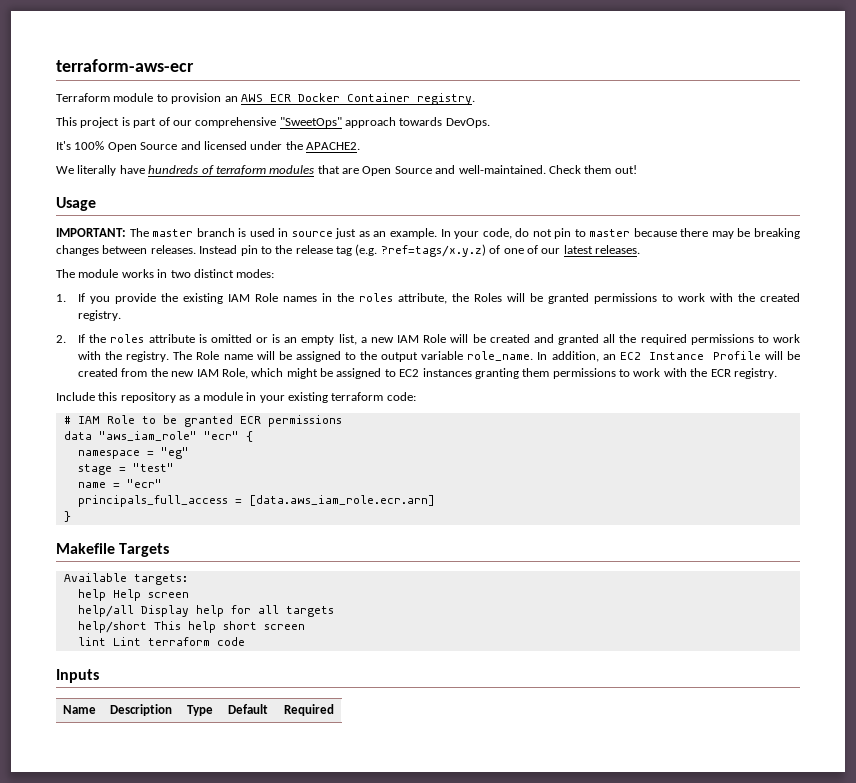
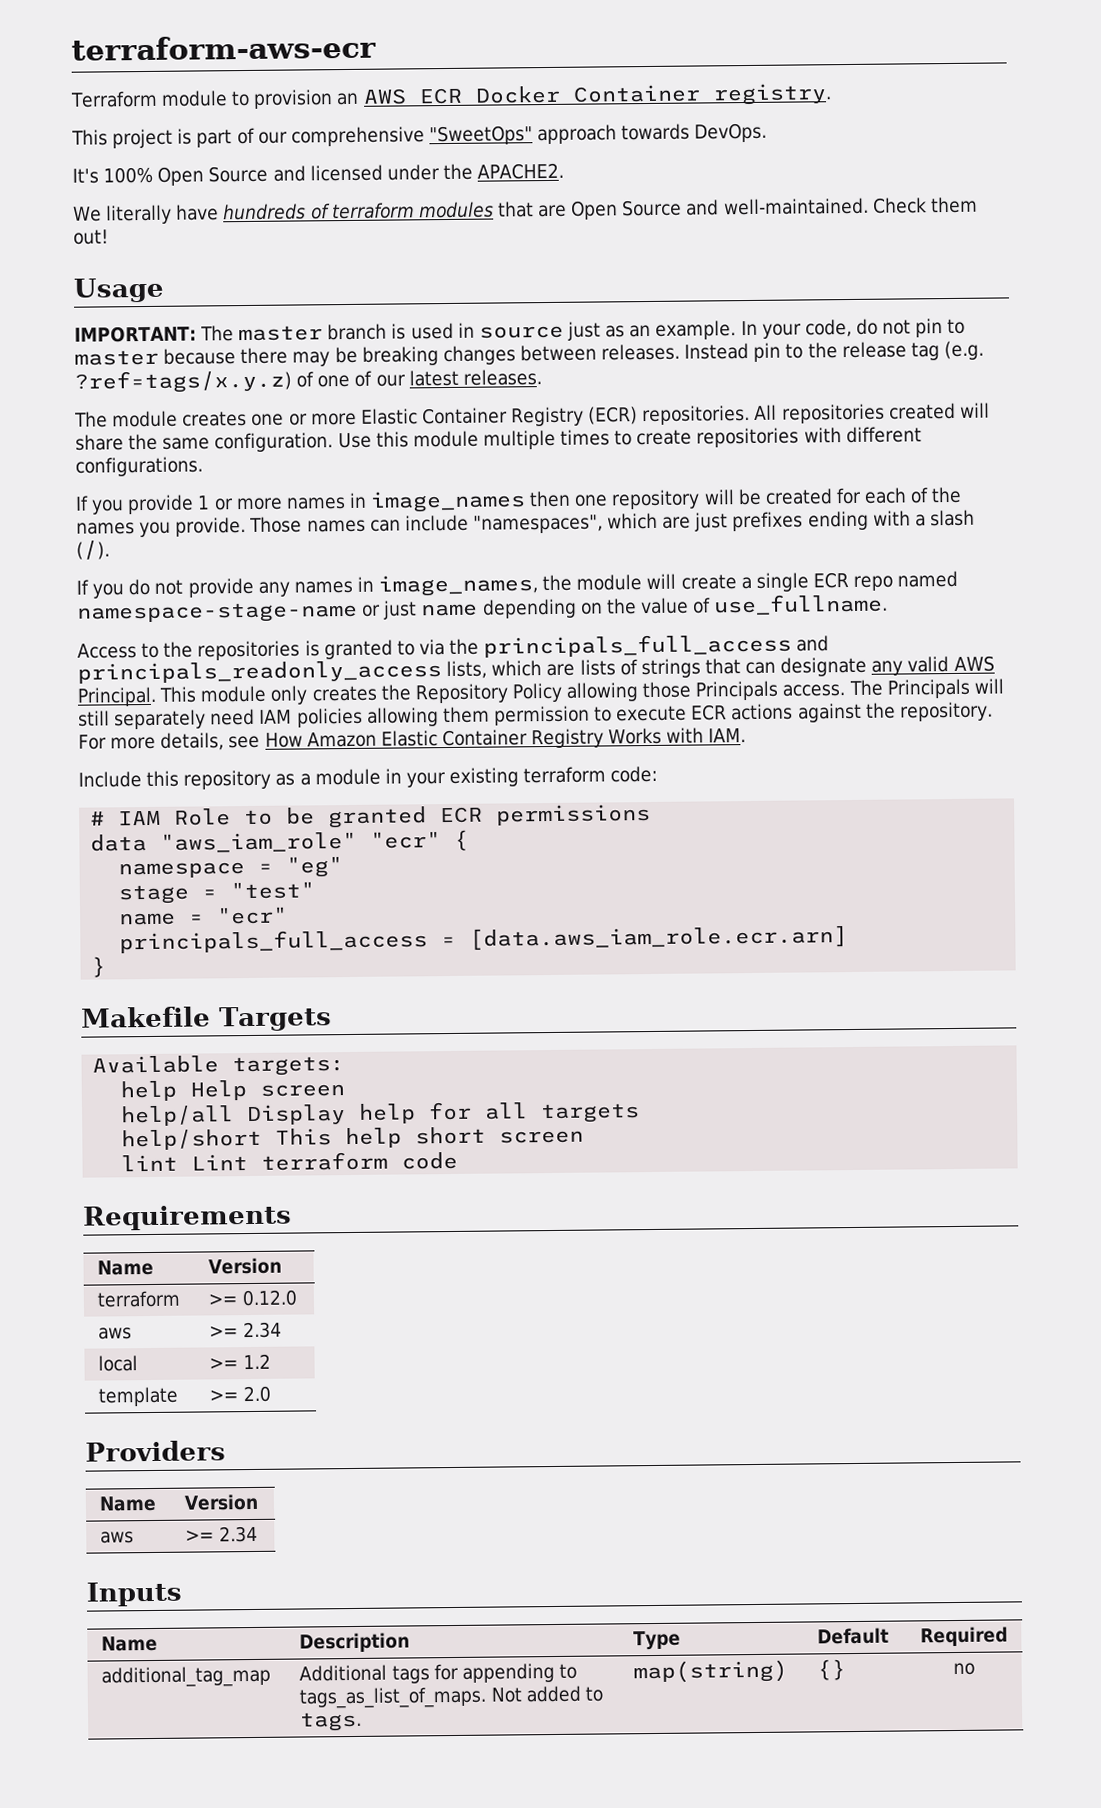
- The module works in two distinct modes:
- 1. If you provide the existing IAM Role names in the roles attribute, the Roles will be granted permissions to work with the created registry.
- 2. If the roles attribute is omitted or is an empty list, a new IAM Role will be created and granted all the required permissions to work with the registry. The Role name will be assigned to the output variable role_name. In addition, an EC2 Instance Profile will be created from the new IAM Role, which might be assigned to EC2 instances granting them permissions to work with the ECR registry.
+ The module creates one or more Elastic Container Registry (ECR) repositories. All repositories created will share the same configuration. Use this module multiple times to create repositories with different configurations.
+ If you provide 1 or more names in image_names then one repository will be created for each of the names you provide. Those names can include "namespaces", which are just prefixes ending with a slash (/).
+ If you do not provide any names in image_names, the module will create a single ECR repo named namespace-stage-name or just name depending on the value of use_fullname.
+ Access to the repositories is granted to via the principals_full_access and principals_readonly_access lists, which are lists of strings that can designate any valid AWS Principal. This module only creates the Repository Policy allowing those Principals access. The Principals will still separately need IAM policies allowing them permission to execute ECR actions against the repository. For more details, see How Amazon Elastic Container Registry Works with IAM.
+ Requirements
+ Name | Version
+ terraform | >= 0.12.0
+ aws | >= 2.34
+ local | >= 1.2
+ template | >= 2.0
+ Providers
+ Name | Version
+ aws | >= 2.34
+ additional_tag_map | Additional tags for appending to tags_as_list_of_maps. Not added to tags. | map(string) | {} | no

